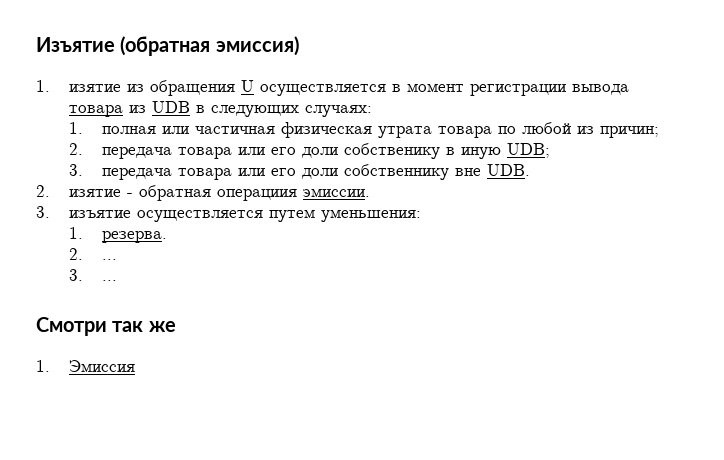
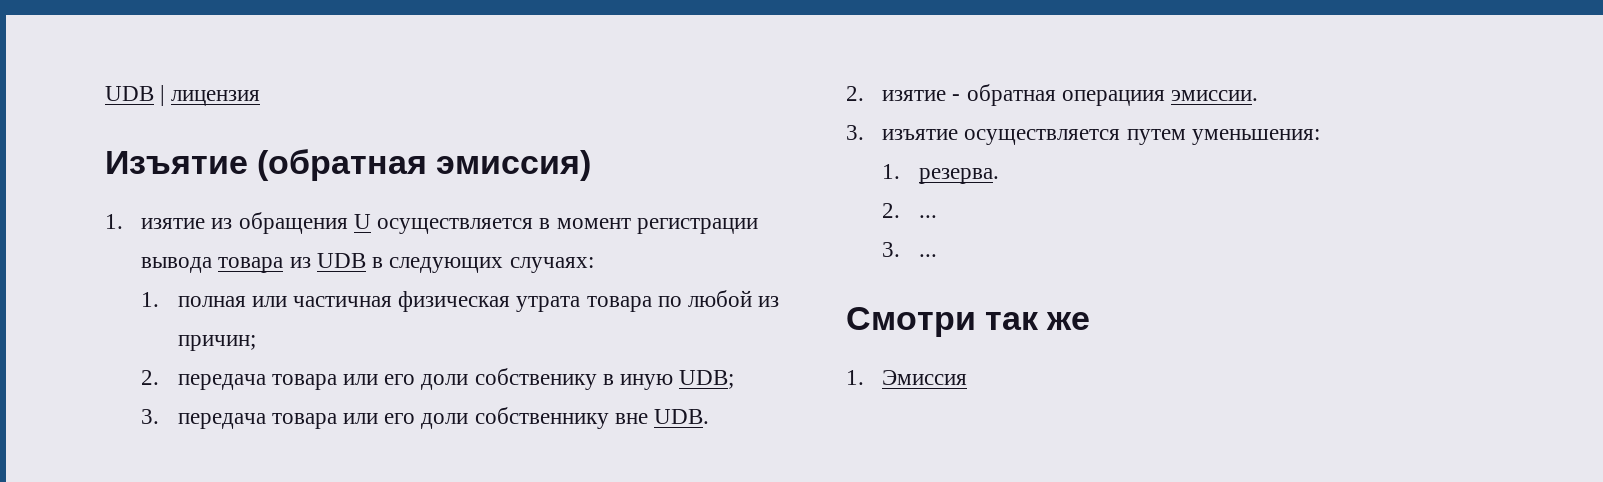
+ UDB | лицензия

